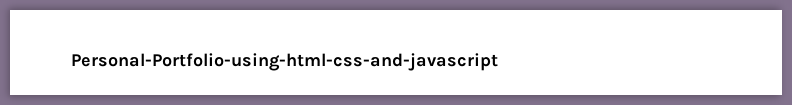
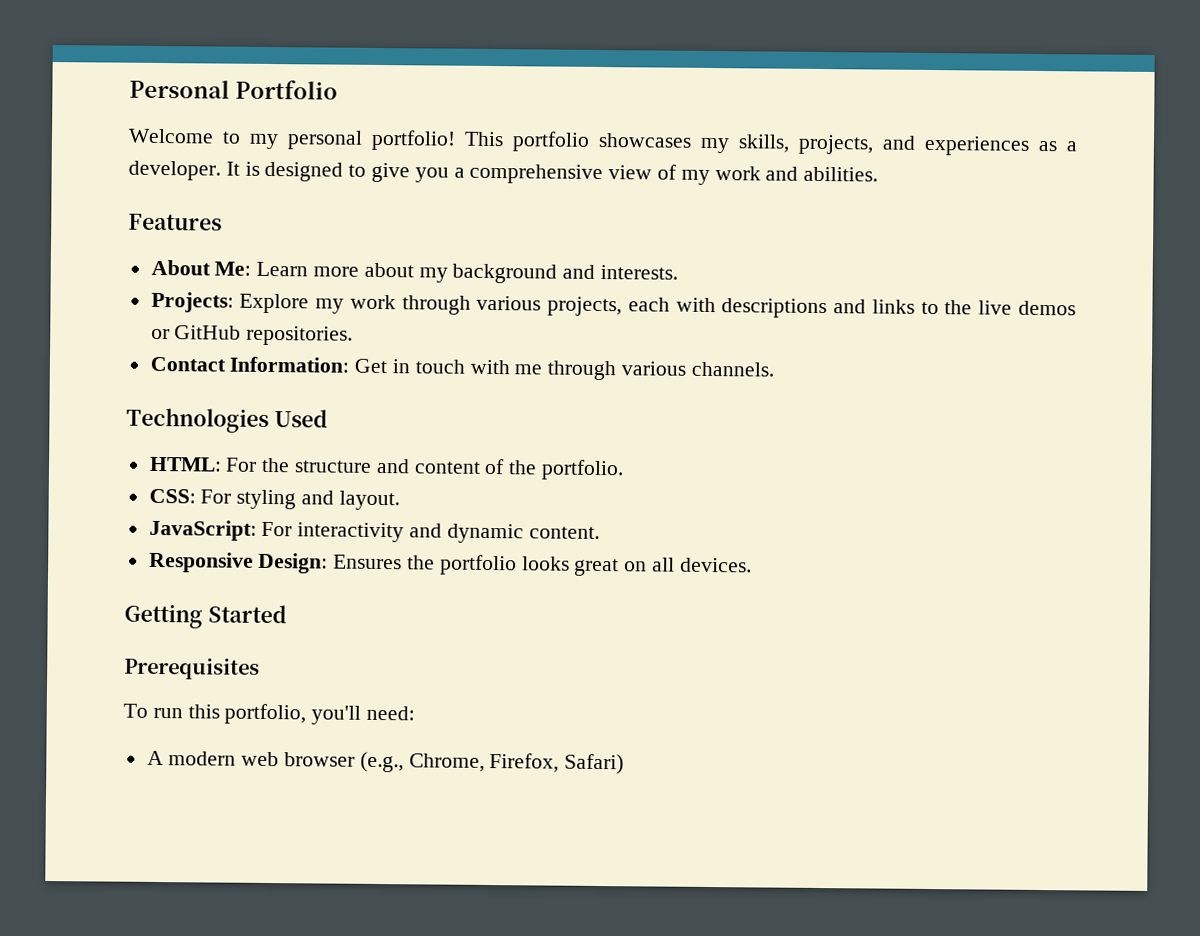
- Personal-Portfolio-using-html-css-and-javascript
+ Personal Portfolio
+ Welcome to my personal portfolio! This portfolio showcases my skills, projects, and experiences as a developer. It is designed to give you a comprehensive view of my work and abilities.
+ Features
+ About Me: Learn more about my background and interests.
+ Projects: Explore my work through various projects, each with descriptions and links to the live demos or GitHub repositories.
+ Contact Information: Get in touch with me through various channels.
+ Technologies Used
+ HTML: For the structure and content of the portfolio.
+ CSS: For styling and layout.
+ JavaScript: For interactivity and dynamic content.
+ Responsive Design: Ensures the portfolio looks great on all devices.
+ Getting Started
+ Prerequisites
+ To run this portfolio, you'll need:
+ A modern web browser (e.g., Chrome, Firefox, Safari)

